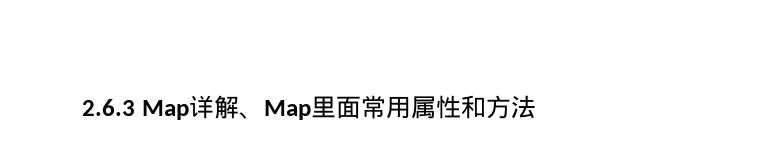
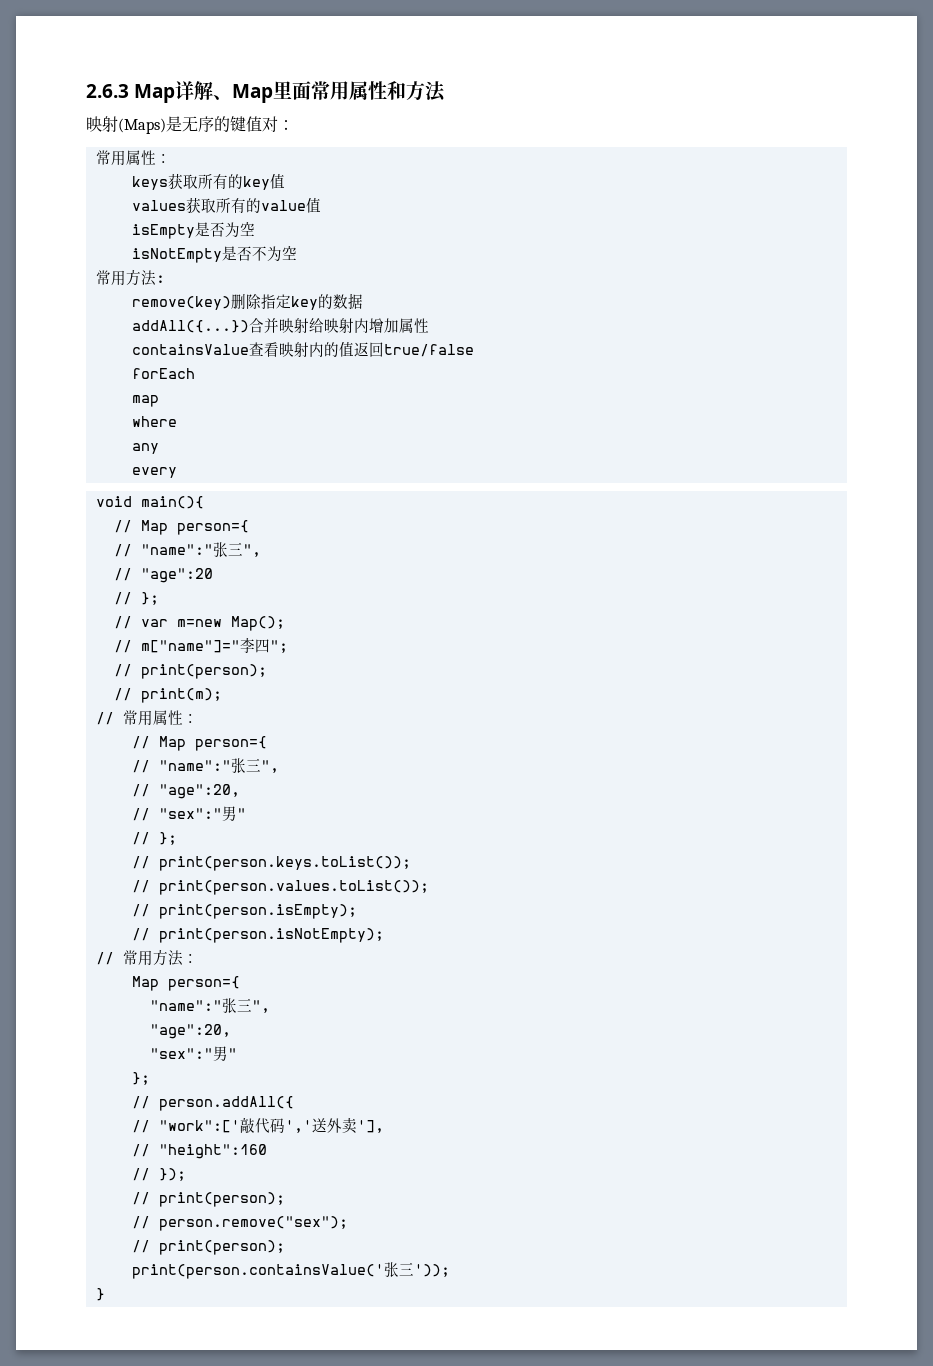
+ 映射(Maps)是无序的键值对：
+ 常用属性：
+ keys获取所有的key值
+ values获取所有的value值
+ isEmpty是否为空
+ isNotEmpty是否不为空
+ 常用方法:
+ remove(key)删除指定key的数据
+ addAll({...})合并映射给映射内增加属性
+ containsValue查看映射内的值返回true/false
+ forEach
+ map
+ where
+ any
+ every
+ void main(){
+ // Map person={
+ // "name":"张三",
+ // "age":20
+ // };
+ // var m=new Map();
+ // m["name"]="李四";
+ // print(person);
+ // print(m);
+ // 常用属性：
+ // Map person={
+ // "name":"张三",
+ // "age":20,
+ // "sex":"男"
+ // };
+ // print(person.keys.toList());
+ // print(person.values.toList());
+ // print(person.isEmpty);
+ // print(person.isNotEmpty);
+ // 常用方法：
+ Map person={
+ "name":"张三",
+ "age":20,
+ "sex":"男"
+ };
+ // person.addAll({
+ // "work":['敲代码','送外卖'],
+ // "height":160
+ // });
+ // print(person);
+ // person.remove("sex");
+ // print(person);
+ print(person.containsValue('张三'));
+ }

